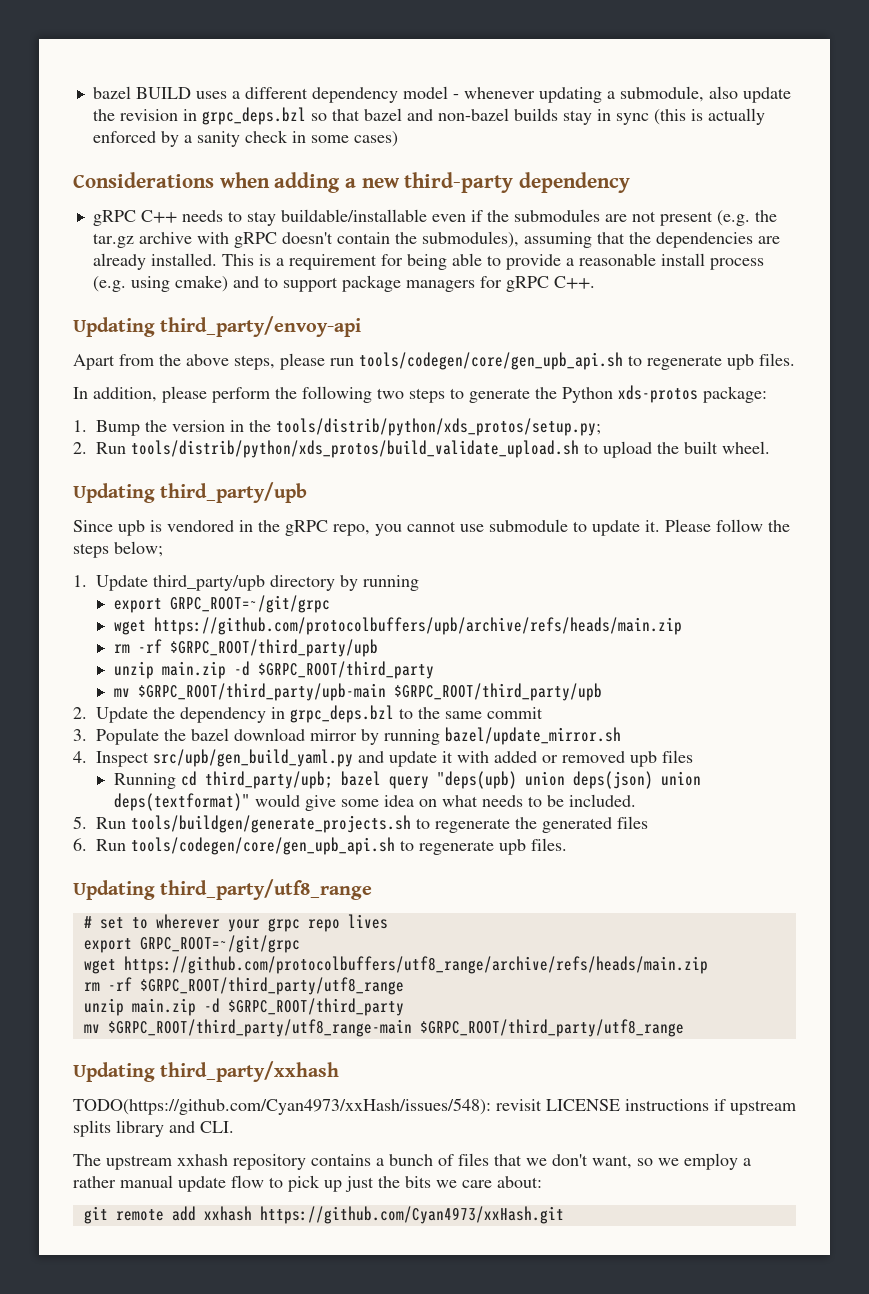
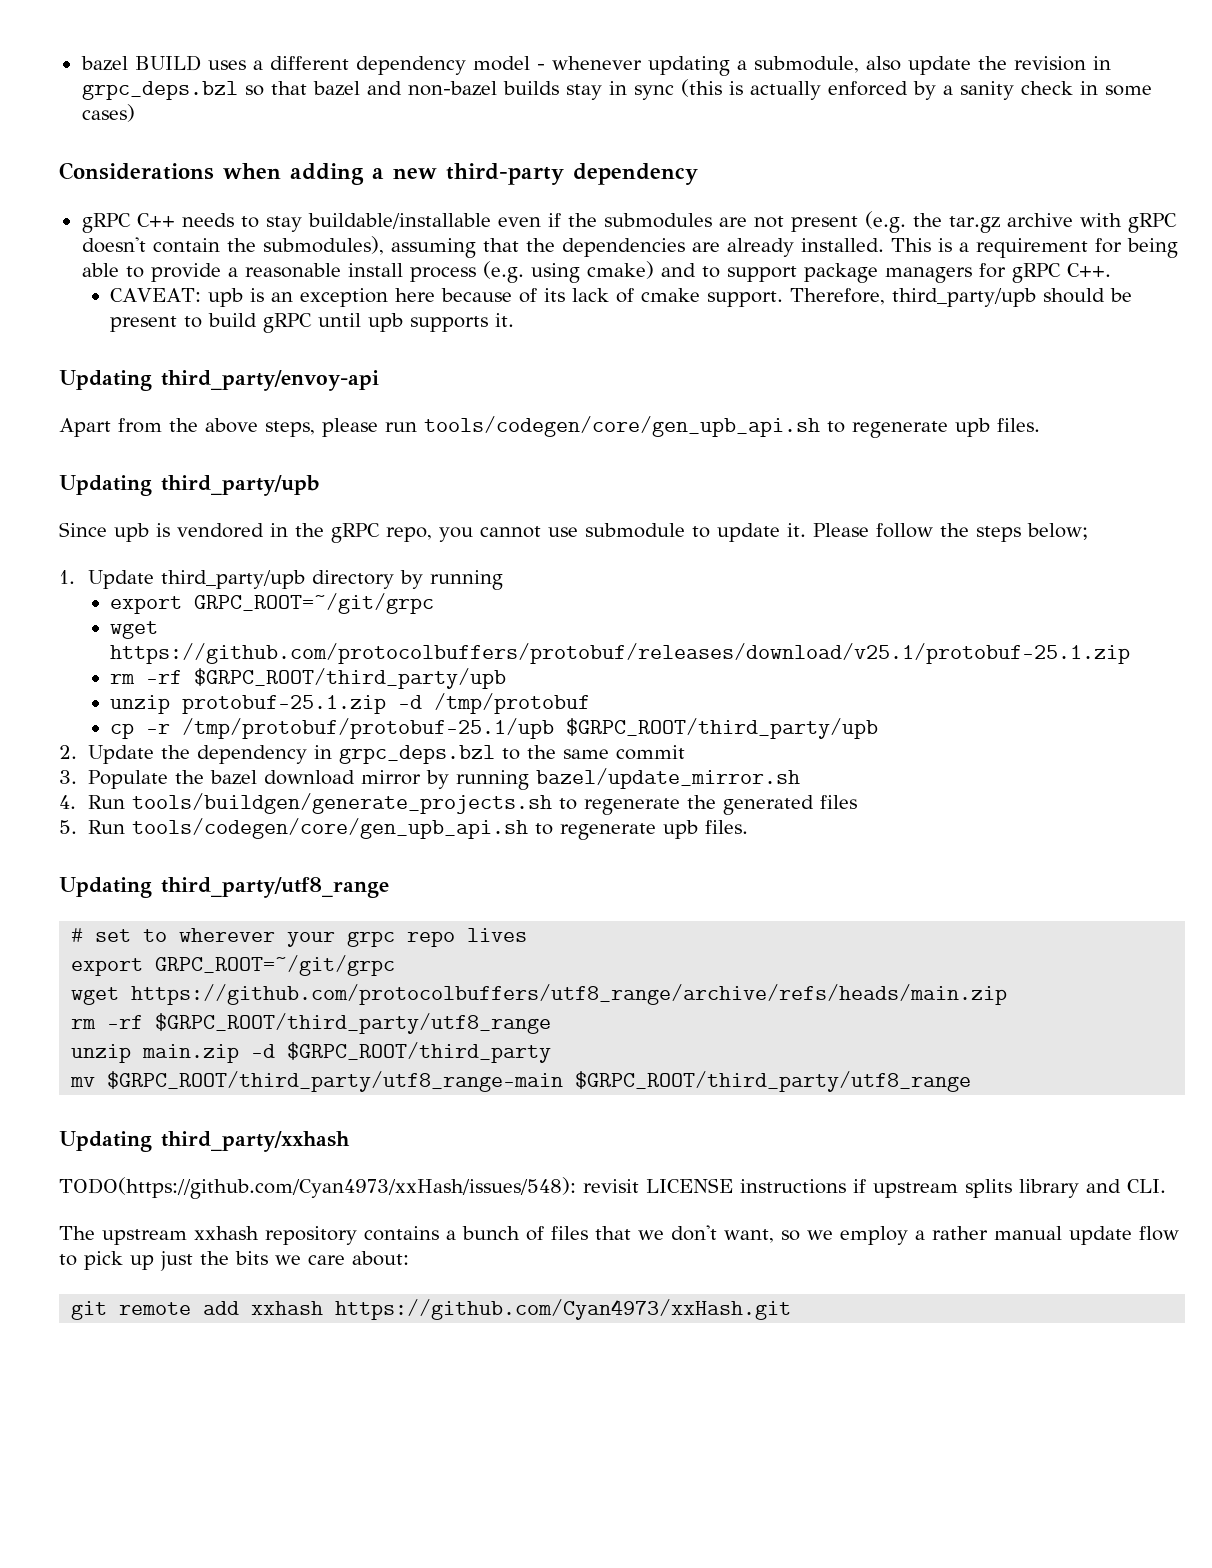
+ CAVEAT: upb is an exception here because of its lack of cmake support. Therefore, third_party/upb should be present to build gRPC until upb supports it.
- In addition, please perform the following two steps to generate the Python xds-protos package:
- 1. Bump the version in the tools/distrib/python/xds_protos/setup.py;
- 2. Run tools/distrib/python/xds_protos/build_validate_upload.sh to upload the built wheel.
- wget https://github.com/protocolbuffers/upb/archive/refs/heads/main.zip
+ wget https://github.com/protocolbuffers/protobuf/releases/download/v25.1/protobuf-25.1.zip
  rm -rf $GRPC_ROOT/third_party/upb
- unzip main.zip -d $GRPC_ROOT/third_party
- mv $GRPC_ROOT/third_party/upb-main $GRPC_ROOT/third_party/upb
+ unzip protobuf-25.1.zip -d /tmp/protobuf
+ cp -r /tmp/protobuf/protobuf-25.1/upb $GRPC_ROOT/third_party/upb
- 4. Inspect src/upb/gen_build_yaml.py and update it with added or removed upb files
- Running cd third_party/upb; bazel query "deps(upb) union deps(json) union deps(textformat)" would give some idea on what needs to be included.
- 5. Run tools/buildgen/generate_projects.sh to regenerate the generated files
+ 4. Run tools/buildgen/generate_projects.sh to regenerate the generated files
- 6. Run tools/codegen/core/gen_upb_api.sh to regenerate upb files.
+ 5. Run tools/codegen/core/gen_upb_api.sh to regenerate upb files.

